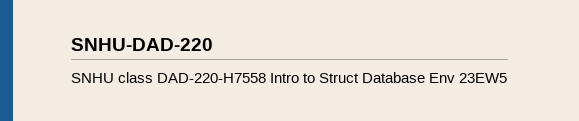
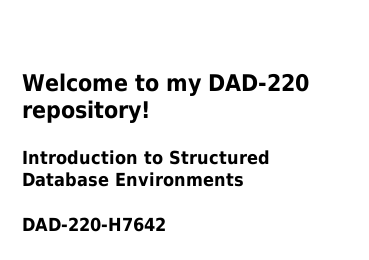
- SNHU-DAD-220
- SNHU class DAD-220-H7558 Intro to Struct Database Env 23EW5
+ Welcome to my DAD-220 repository!
+ Introduction to Structured Database Environments
+ DAD-220-H7642

